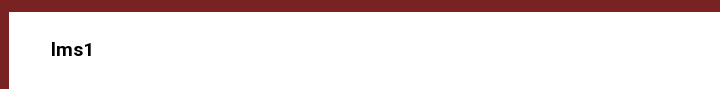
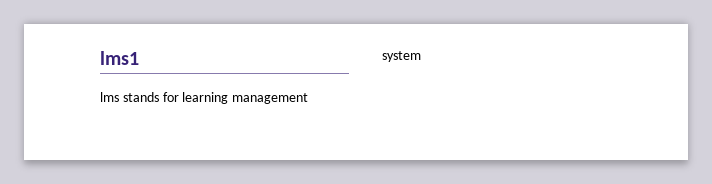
+ lms stands for learning management system

